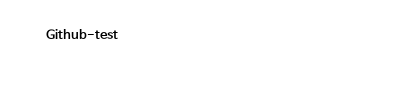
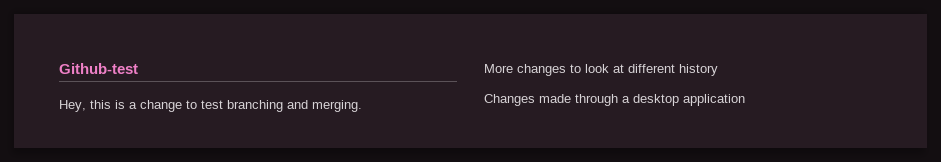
+ Hey, this is a change to test branching and merging.
+ More changes to look at different history
+ Changes made through a desktop application

